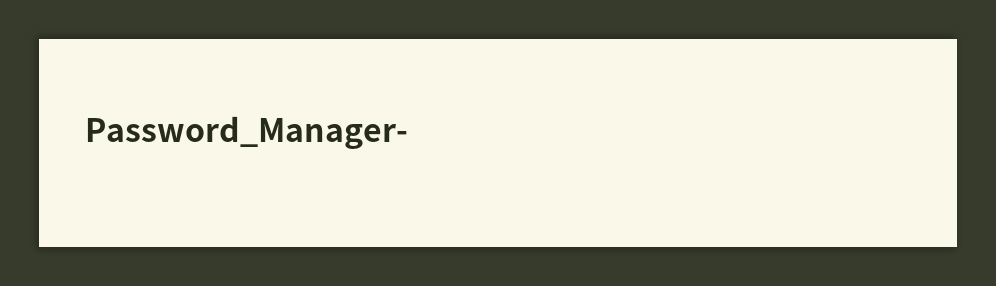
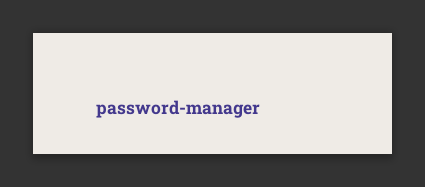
- Password_Manager-
+ password-manager

